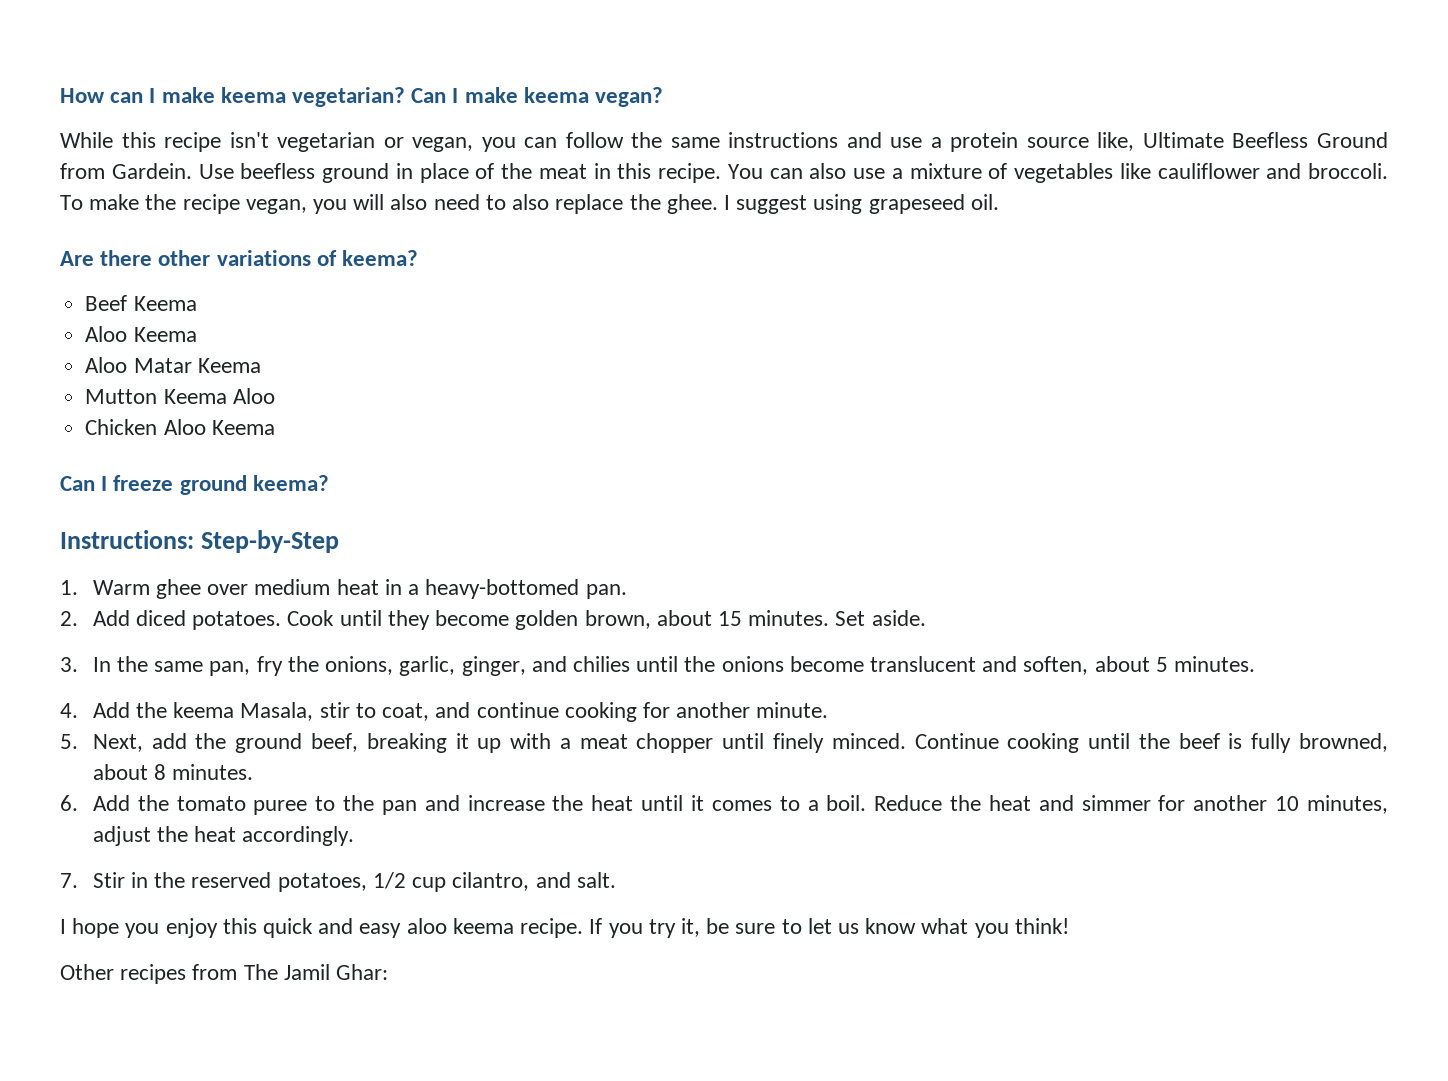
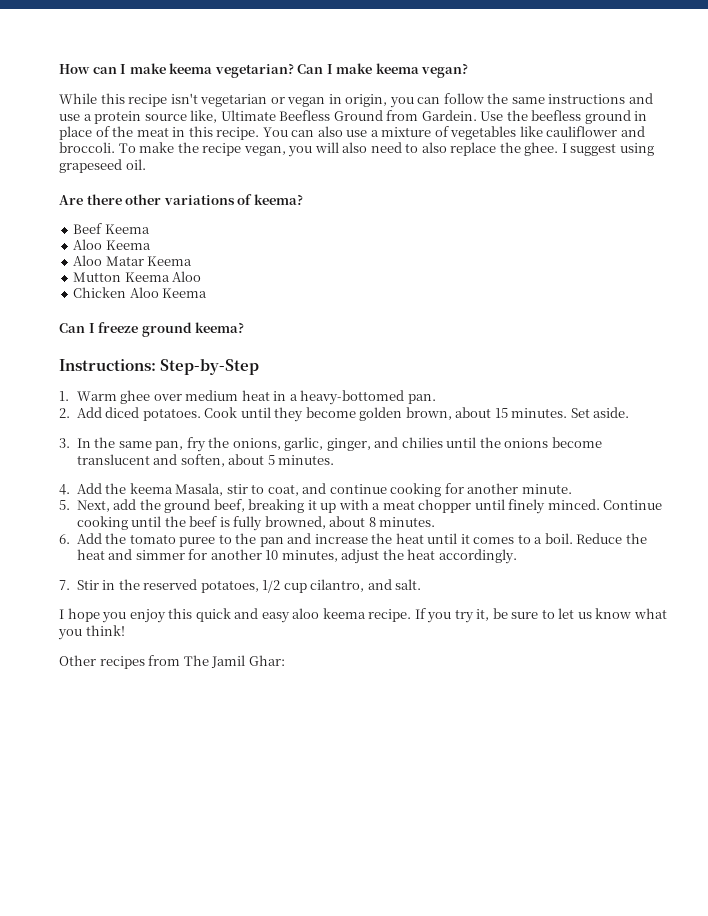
- While this recipe isn't vegetarian or vegan, you can follow the same instructions and use a protein source like, Ultimate Beefless Ground from Gardein.
+ While this recipe isn't vegetarian or vegan in origin, you can follow the same instructions and use a protein source like, Ultimate Beefless Ground from Gardein.
- Use beefless ground in place of the meat in this recipe.
+ Use the beefless ground in place of the meat in this recipe.

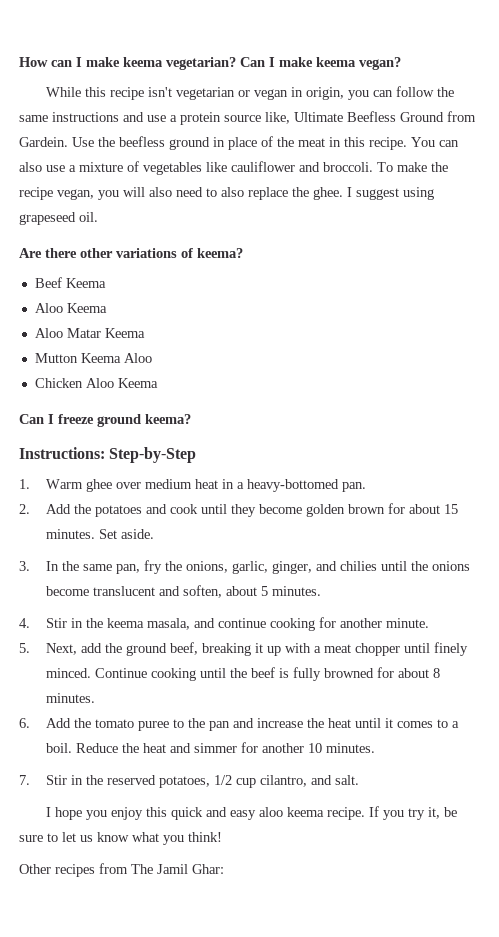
- 2. Add diced potatoes. Cook until they become golden brown, about 15 minutes.
+ 2. Add the potatoes and cook until they become golden brown for about 15 minutes.
- 4. Add the keema Masala, stir to coat, and continue cooking for another minute.
+ 4. Stir in the keema masala, and continue cooking for another minute.
- Continue cooking until the beef is fully browned, about 8 minutes.
+ Continue cooking until the beef is fully browned for about 8 minutes.
- Reduce the heat and simmer for another 10 minutes, adjust the heat accordingly.
+ Reduce the heat and simmer for another 10 minutes.

